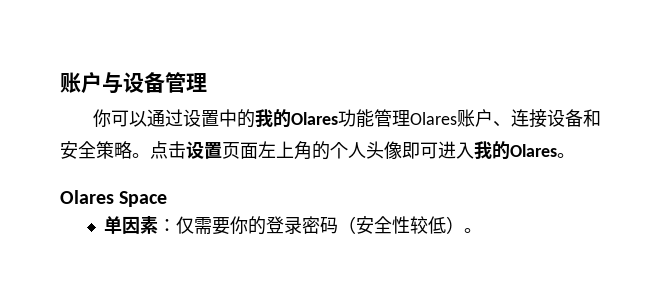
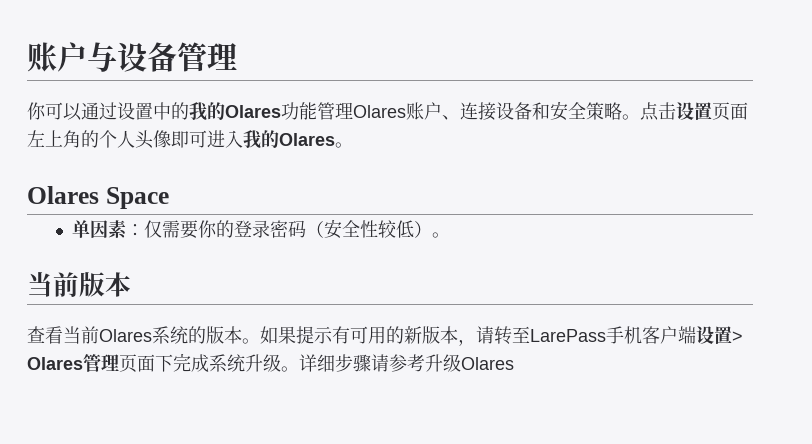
+ 当前版本
+ 查看当前Olares系统的版本。如果提示有可用的新版本，请转至LarePass手机客户端设置> Olares管理页面下完成系统升级。详细步骤请参考升级Olares

